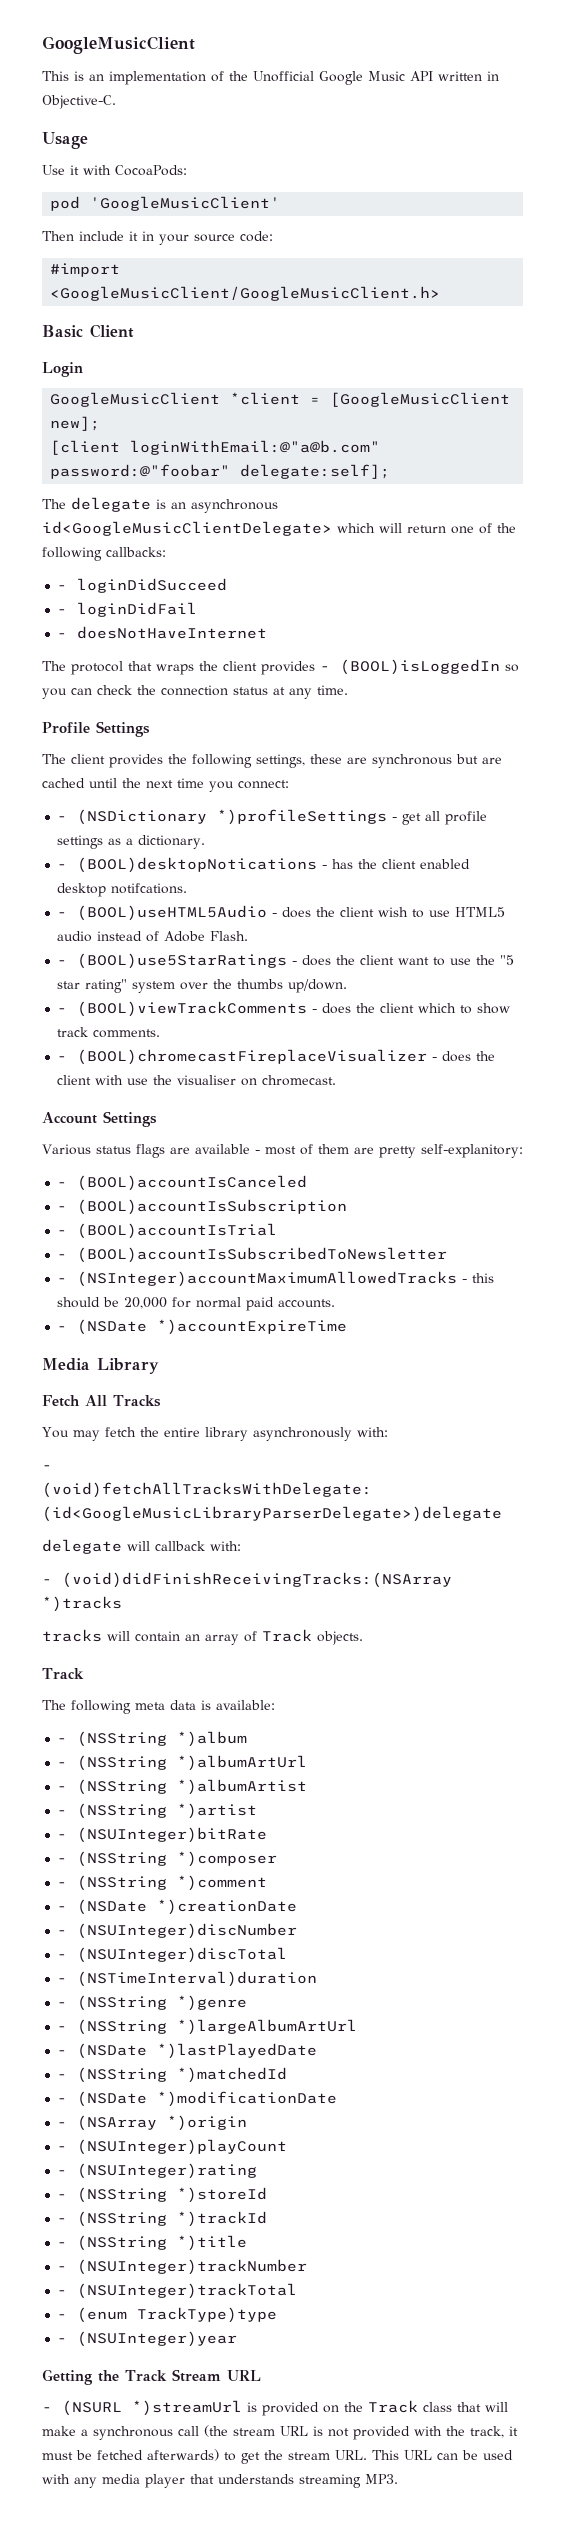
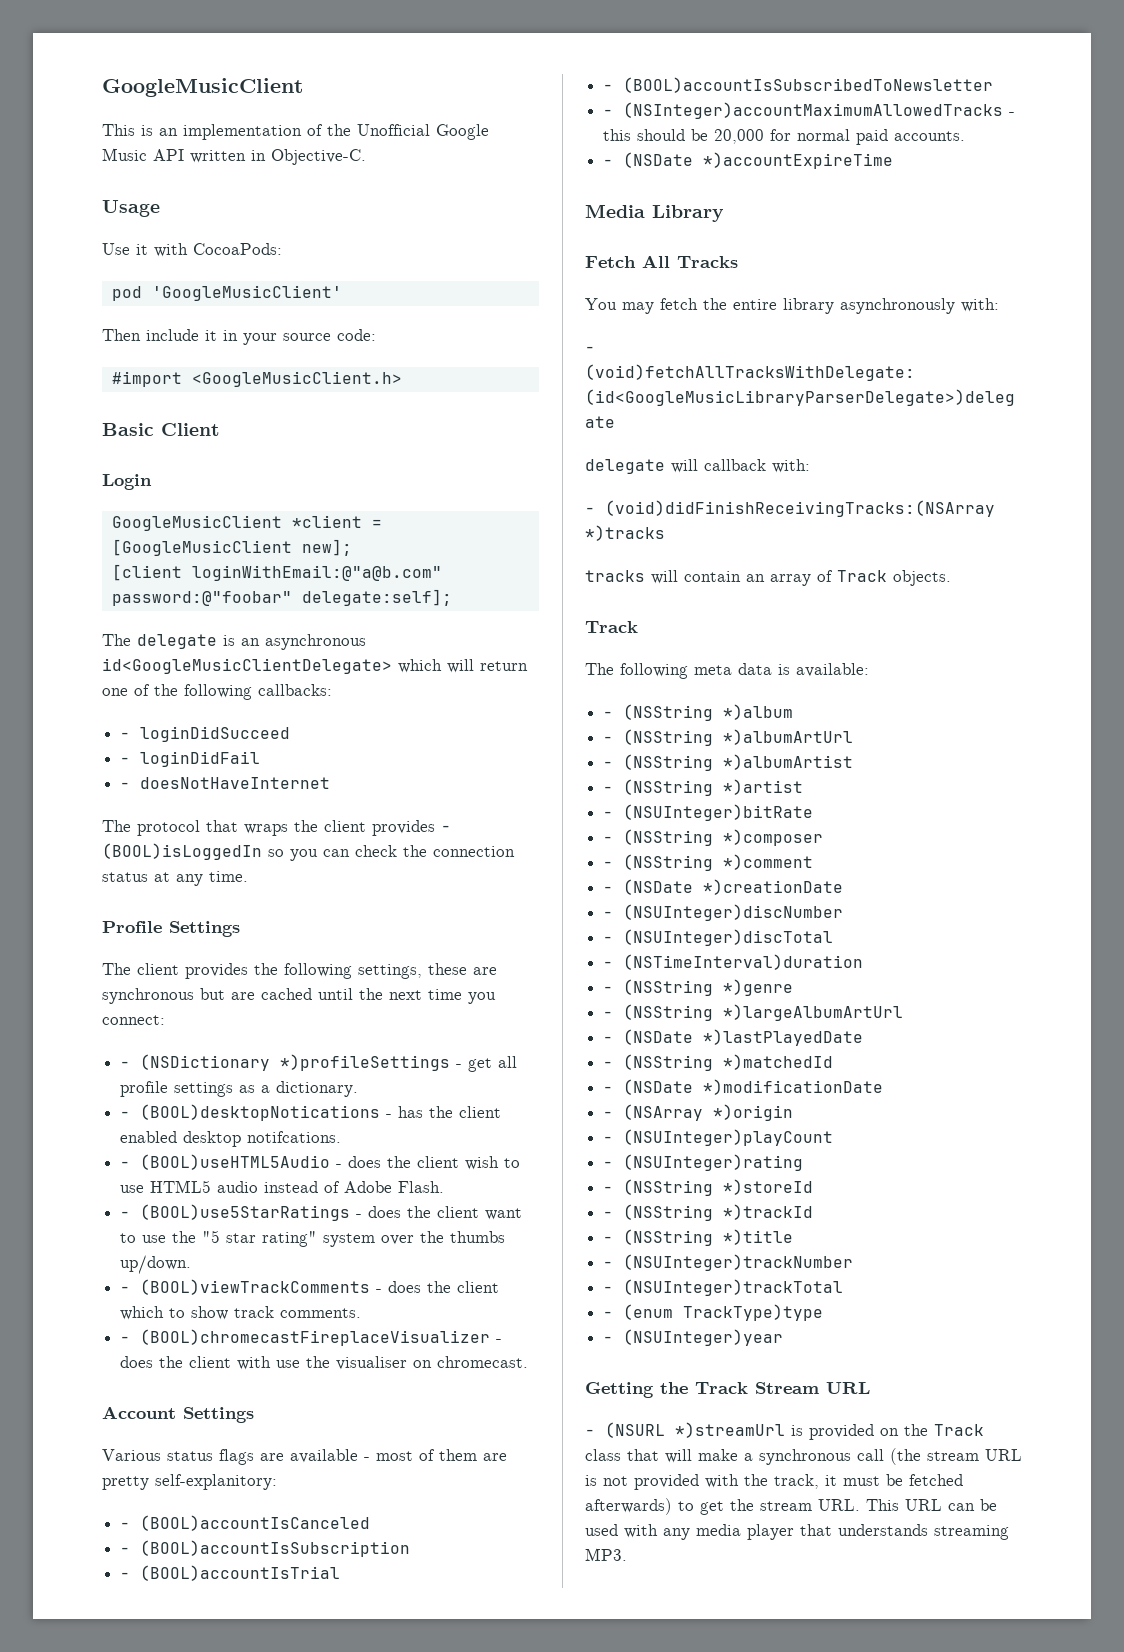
- #import <GoogleMusicClient/GoogleMusicClient.h>
+ #import <GoogleMusicClient.h>

